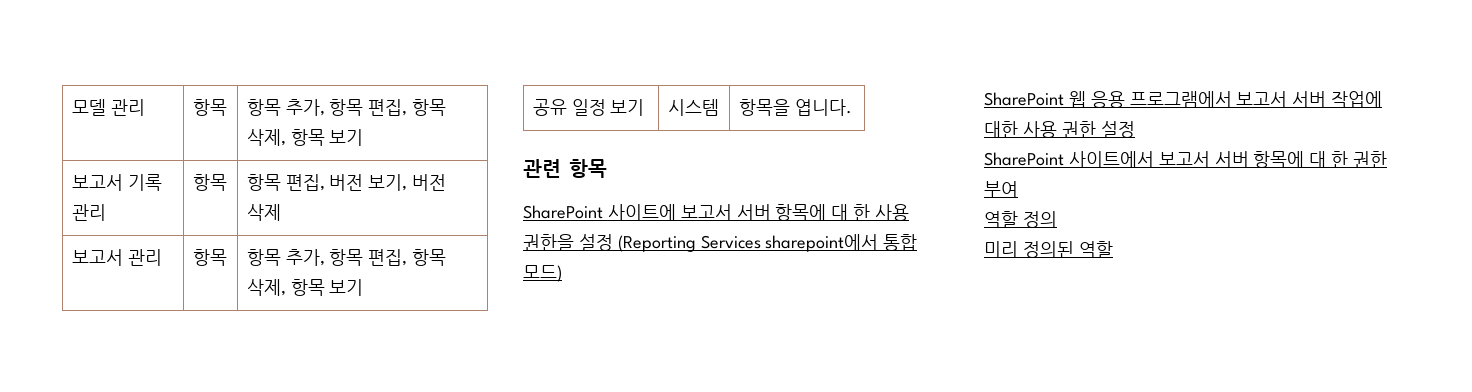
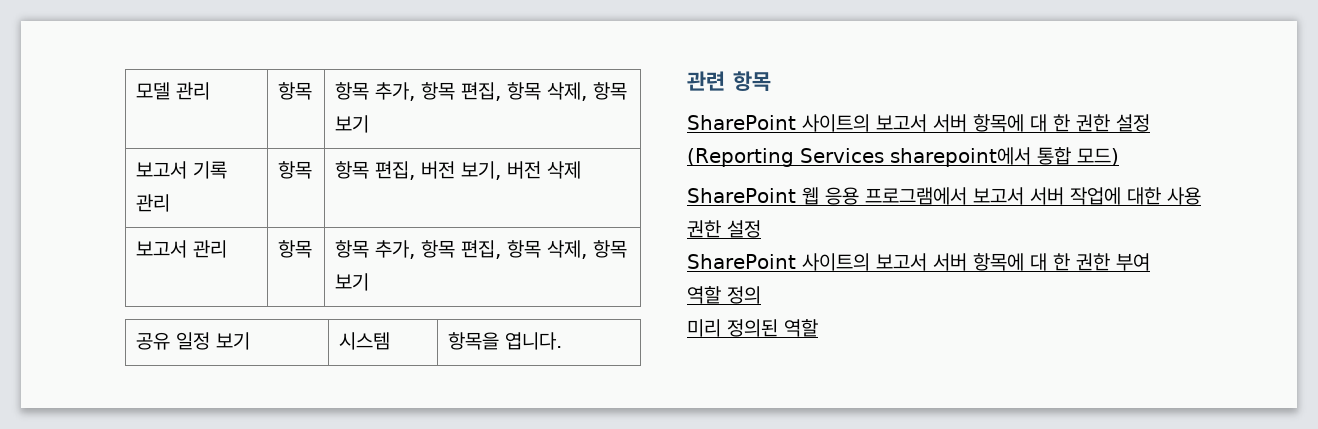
- SharePoint 사이트에 보고서 서버 항목에 대 한 사용 권한을 설정 (Reporting Services sharepoint에서 통합 모드)
+ SharePoint 사이트의 보고서 서버 항목에 대 한 권한 설정 (Reporting Services sharepoint에서 통합 모드)
- SharePoint 사이트에서 보고서 서버 항목에 대 한 권한 부여
+ SharePoint 사이트의 보고서 서버 항목에 대 한 권한 부여

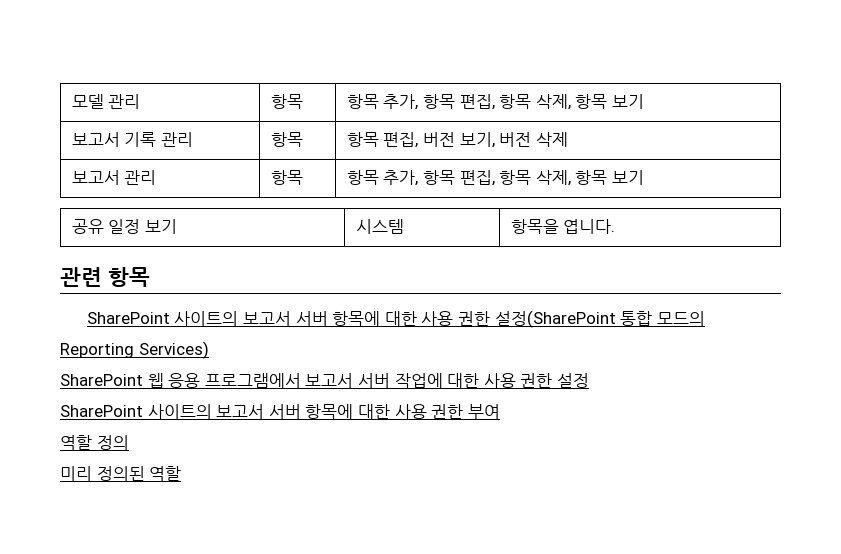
- SharePoint 사이트의 보고서 서버 항목에 대 한 권한 설정 (Reporting Services sharepoint에서 통합 모드)
+ SharePoint 사이트의 보고서 서버 항목에 대한 사용 권한 설정(SharePoint 통합 모드의 Reporting Services)
- SharePoint 사이트의 보고서 서버 항목에 대 한 권한 부여
+ SharePoint 사이트의 보고서 서버 항목에 대한 사용 권한 부여

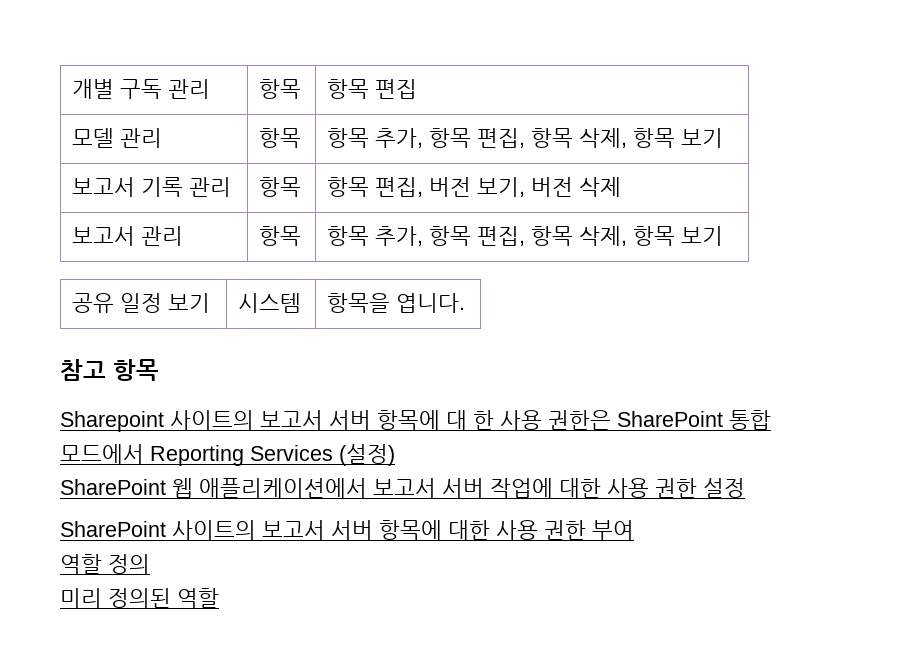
+ 개별 구독 관리 | 항목 | 항목 편집
- 관련 항목
+ 참고 항목
- SharePoint 사이트의 보고서 서버 항목에 대한 사용 권한 설정(SharePoint 통합 모드의 Reporting Services)
+ Sharepoint 사이트의 보고서 서버 항목에 대 한 사용 권한은 SharePoint 통합 모드에서 Reporting Services (설정)
- SharePoint 웹 응용 프로그램에서 보고서 서버 작업에 대한 사용 권한 설정
+ SharePoint 웹 애플리케이션에서 보고서 서버 작업에 대한 사용 권한 설정

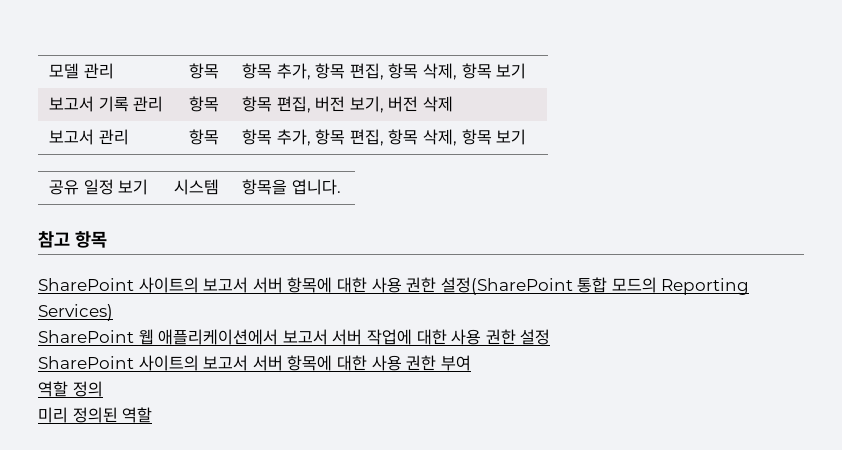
- 개별 구독 관리 | 항목 | 항목 편집
- Sharepoint 사이트의 보고서 서버 항목에 대 한 사용 권한은 SharePoint 통합 모드에서 Reporting Services (설정)
+ SharePoint 사이트의 보고서 서버 항목에 대한 사용 권한 설정(SharePoint 통합 모드의 Reporting Services)

